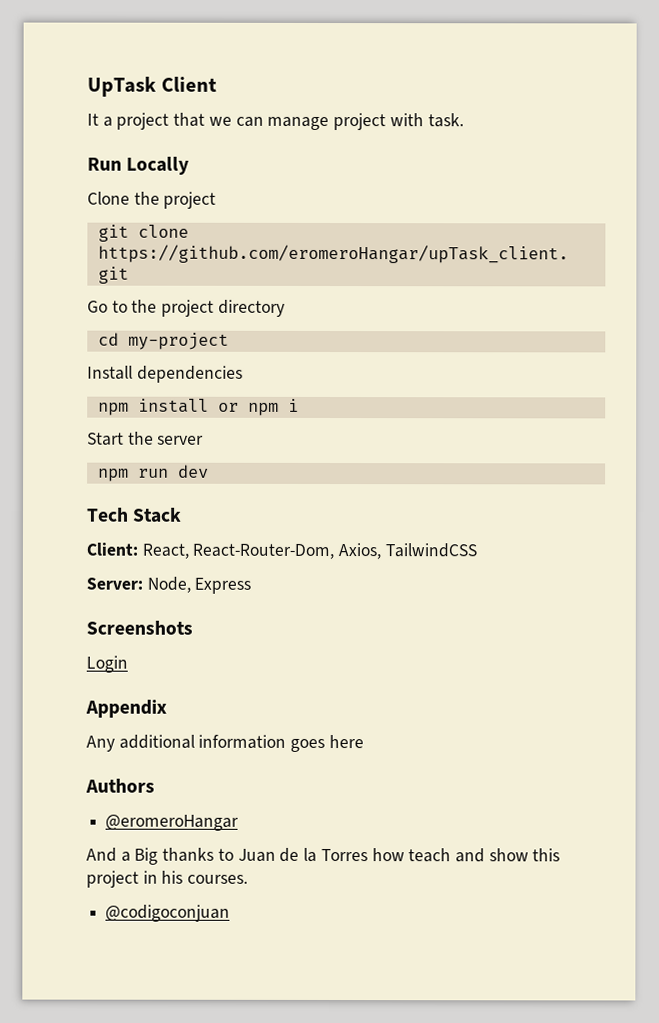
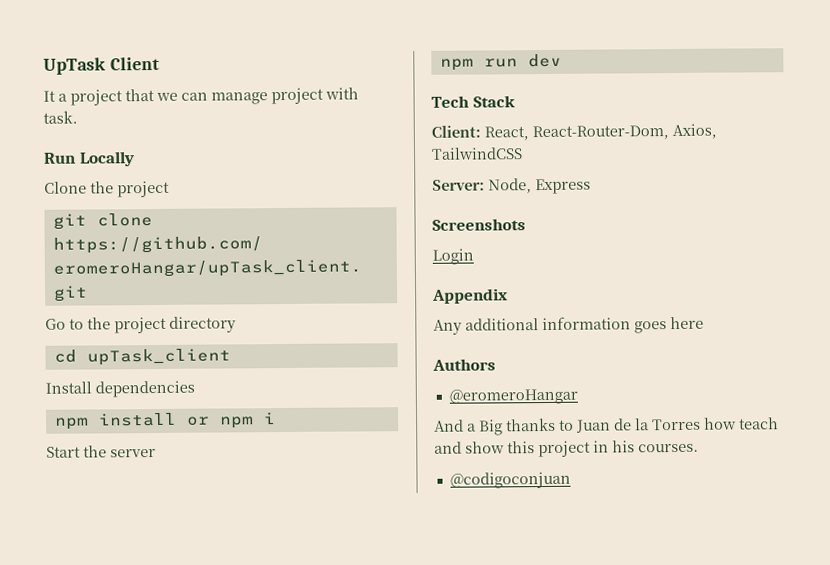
- cd my-project
+ cd upTask_client

